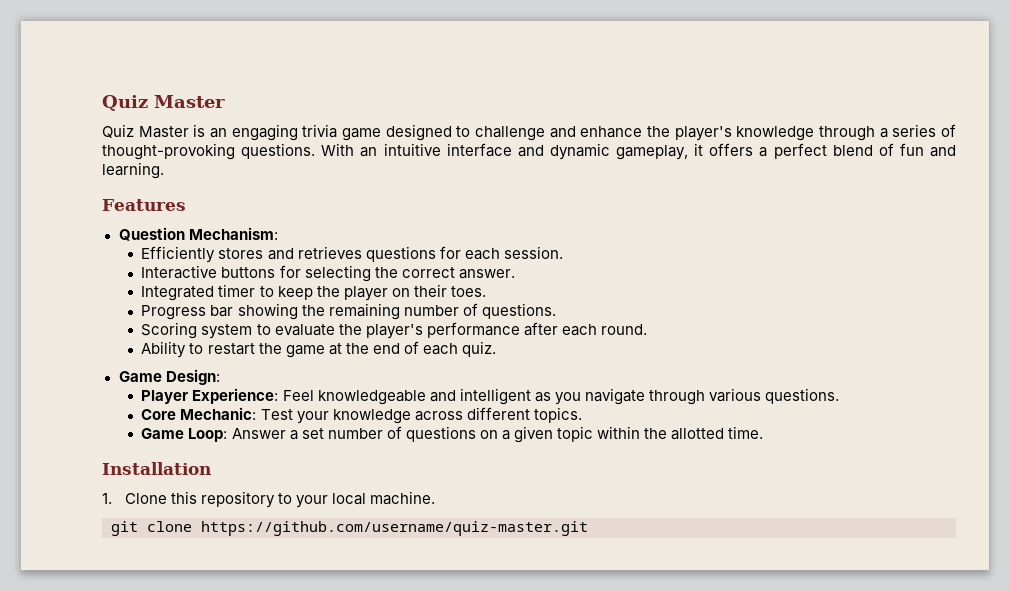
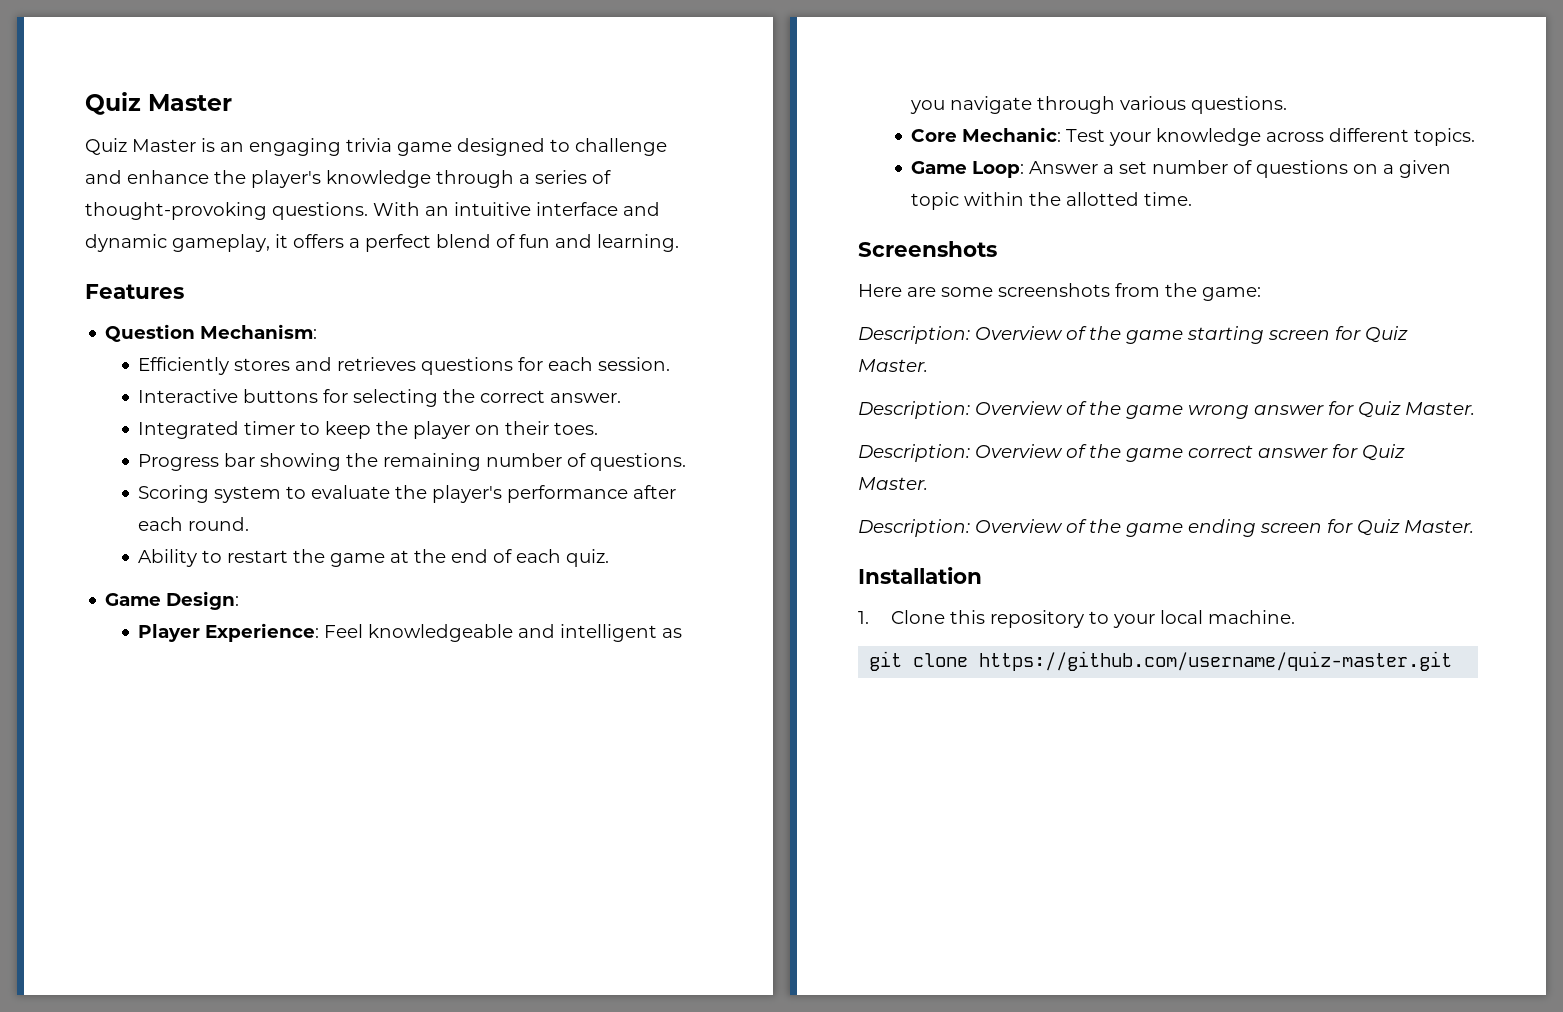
+ Screenshots
+ Here are some screenshots from the game:
+ Description: Overview of the game starting screen for Quiz Master.
+ Description: Overview of the game wrong answer for Quiz Master.
+ Description: Overview of the game correct answer for Quiz Master.
+ Description: Overview of the game ending screen for Quiz Master.

